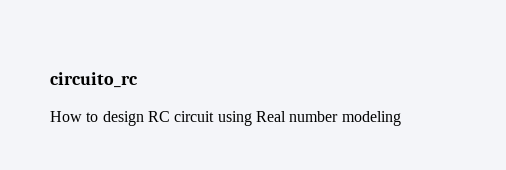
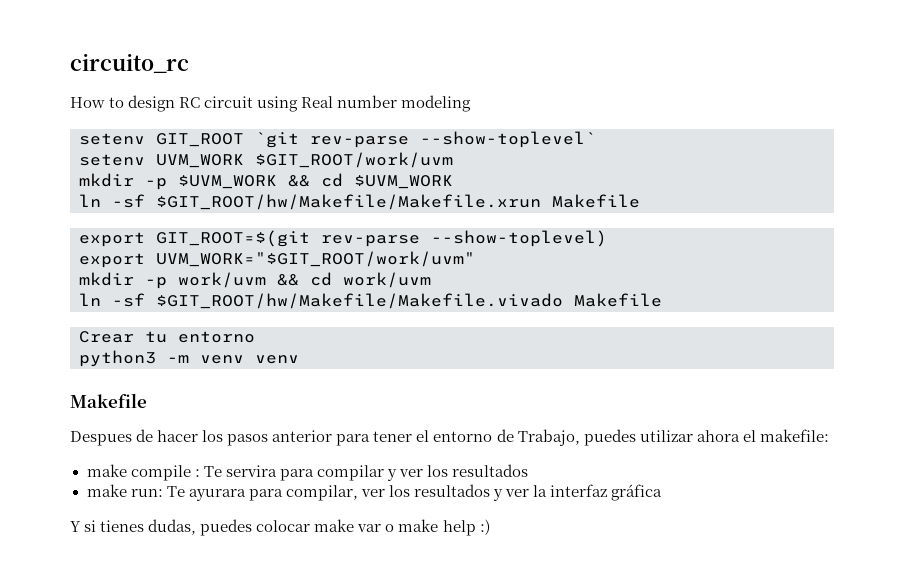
+ setenv GIT_ROOT `git rev-parse --show-toplevel`
+ setenv UVM_WORK $GIT_ROOT/work/uvm
+ mkdir -p $UVM_WORK && cd $UVM_WORK
+ ln -sf $GIT_ROOT/hw/Makefile/Makefile.xrun Makefile
+ export GIT_ROOT=$(git rev-parse --show-toplevel)
+ export UVM_WORK="$GIT_ROOT/work/uvm"
+ mkdir -p work/uvm && cd work/uvm
+ ln -sf $GIT_ROOT/hw/Makefile/Makefile.vivado Makefile
+ Crear tu entorno
+ python3 -m venv venv
+ Makefile
+ Despues de hacer los pasos anterior para tener el entorno de Trabajo, puedes utilizar ahora el makefile:
+ make compile : Te servira para compilar y ver los resultados
+ make run: Te ayurara para compilar, ver los resultados y ver la interfaz gráfica
+ Y si tienes dudas, puedes colocar make var o make help :)

